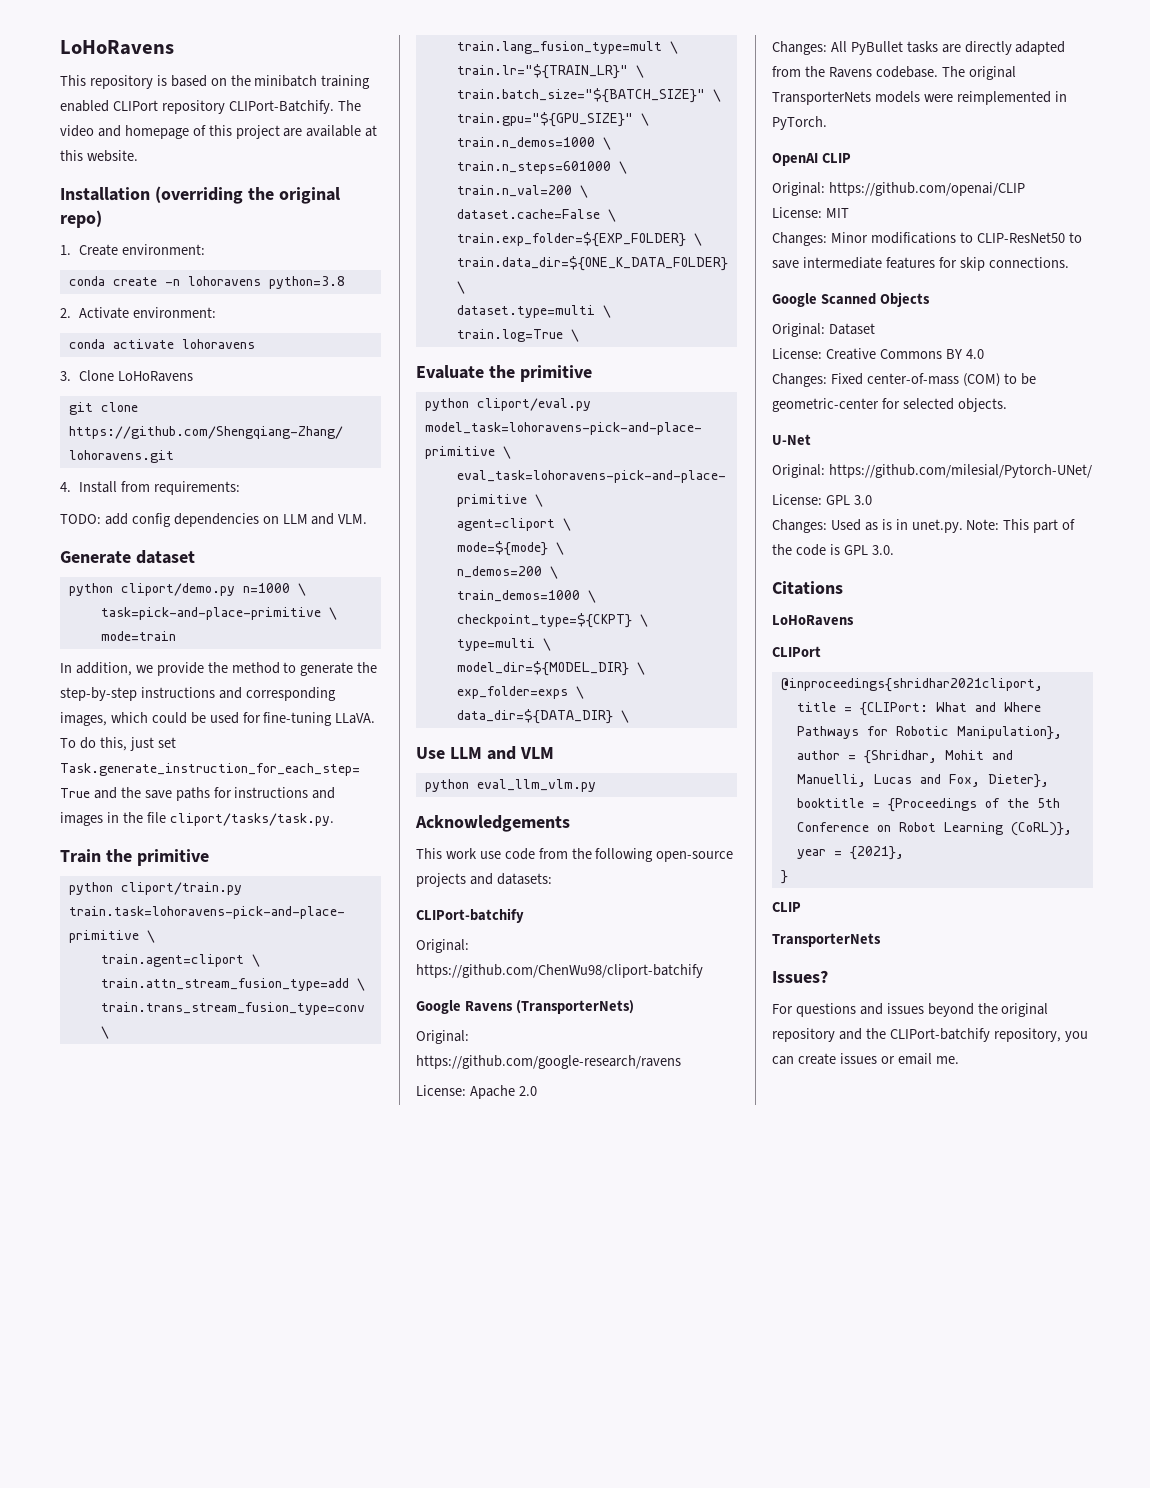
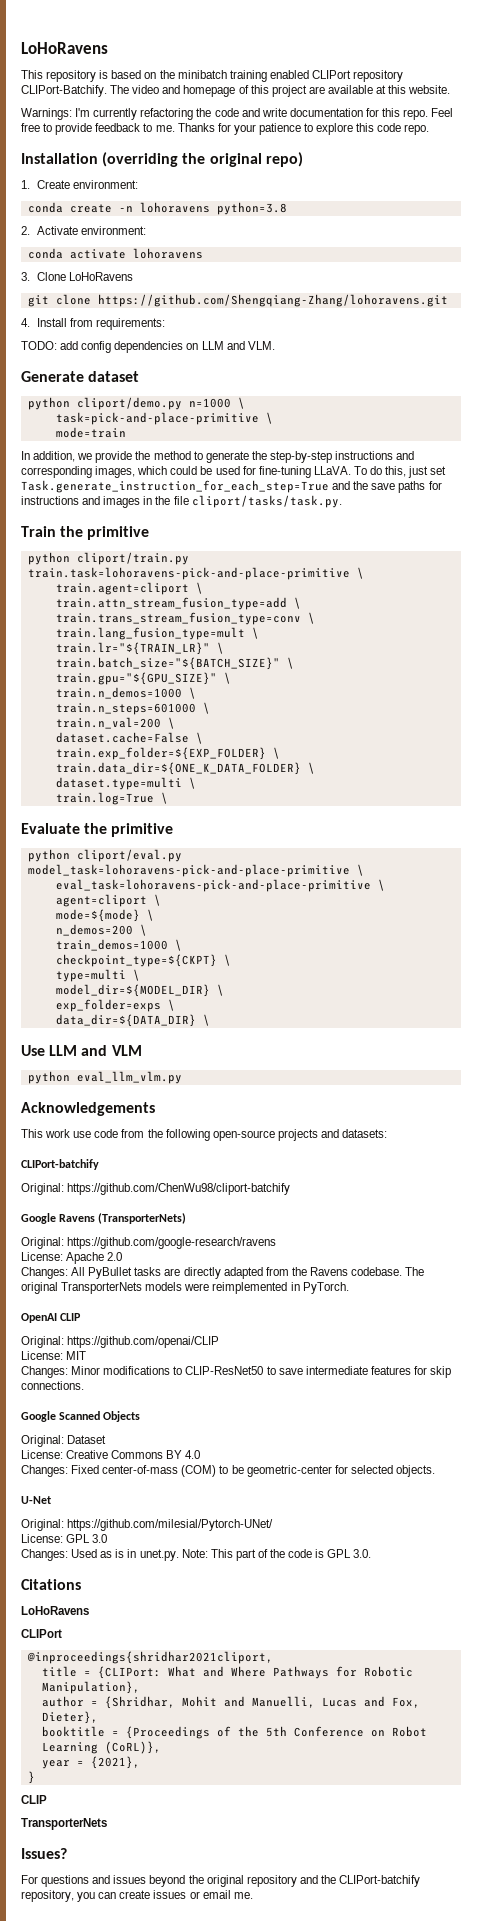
+ Warnings: I'm currently refactoring the code and write documentation for this repo. Feel free to provide feedback to me. Thanks for your patience to explore this code repo.

